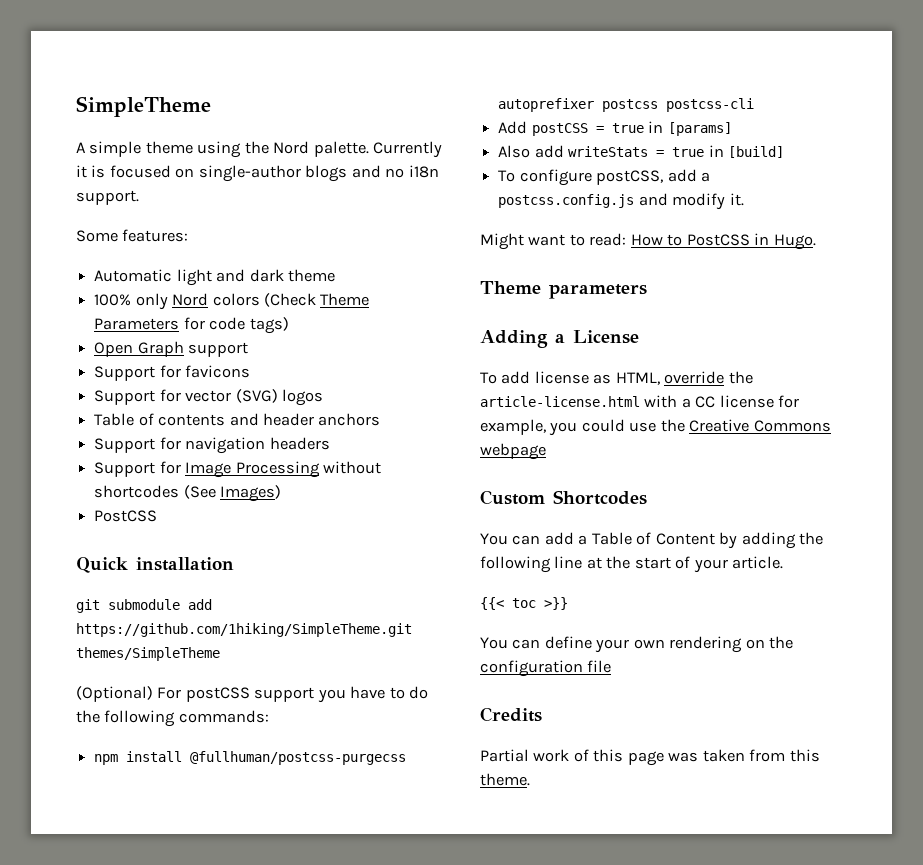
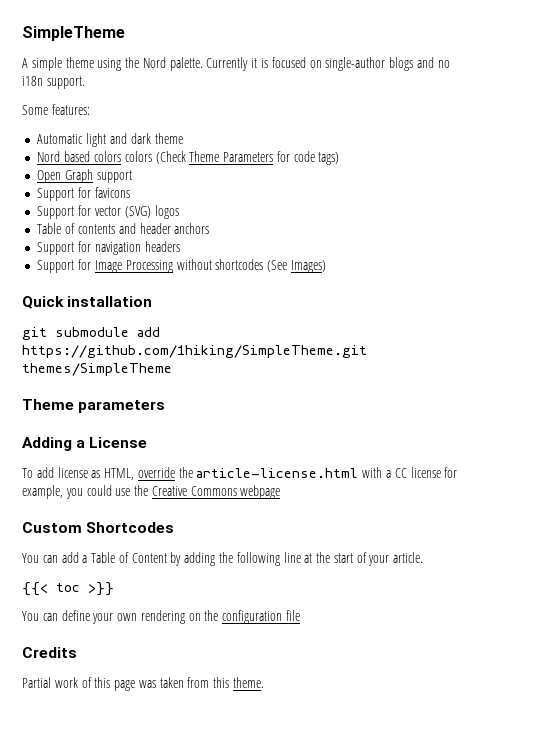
- 100% only Nord colors (Check Theme Parameters for code tags)
+ Nord based colors colors (Check Theme Parameters for code tags)
  Support for Image Processing without shortcodes (See Images)
- PostCSS
- (Optional) For postCSS support you have to do the following commands:
- npm install @fullhuman/postcss-purgecss autoprefixer postcss postcss-cli
- Add postCSS = true in [params]
- Also add writeStats = true in [build]
- To configure postCSS, add a postcss.config.js and modify it.
- Might want to read: How to PostCSS in Hugo.

